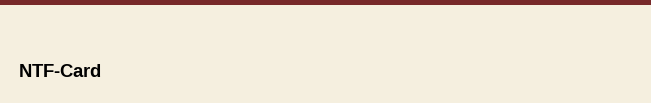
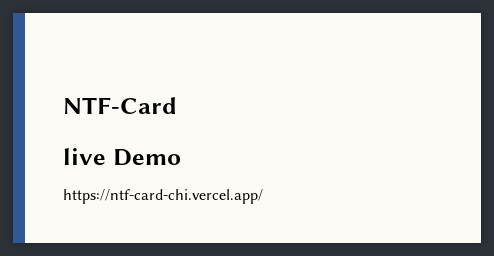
+ live Demo
+ https://ntf-card-chi.vercel.app/

